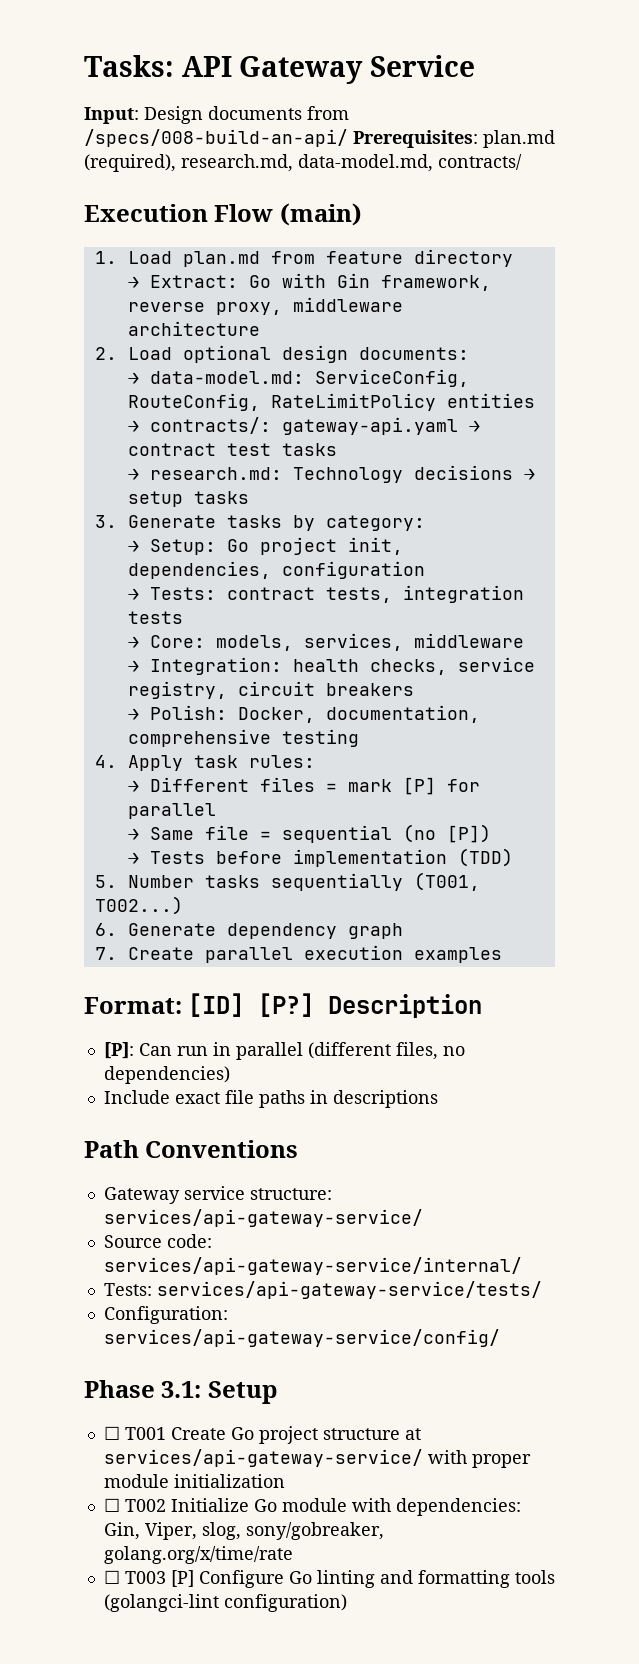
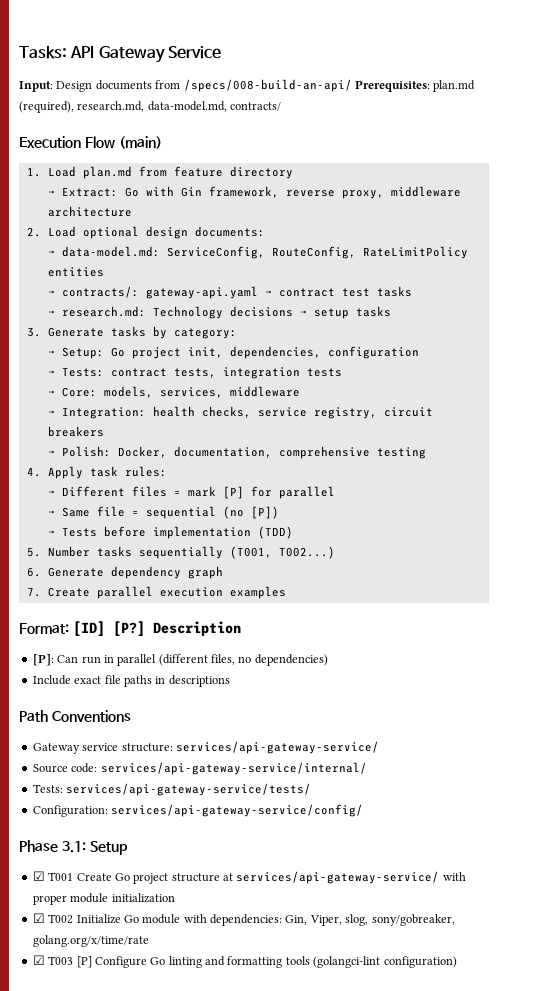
- ☐ T001 Create Go project structure at services/api-gateway-service/ with proper module initialization
+ ☑ T001 Create Go project structure at services/api-gateway-service/ with proper module initialization
- ☐ T002 Initialize Go module with dependencies: Gin, Viper, slog, sony/gobreaker, golang.org/x/time/rate
+ ☑ T002 Initialize Go module with dependencies: Gin, Viper, slog, sony/gobreaker, golang.org/x/time/rate
- ☐ T003 [P] Configure Go linting and formatting tools (golangci-lint configuration)
+ ☑ T003 [P] Configure Go linting and formatting tools (golangci-lint configuration)

